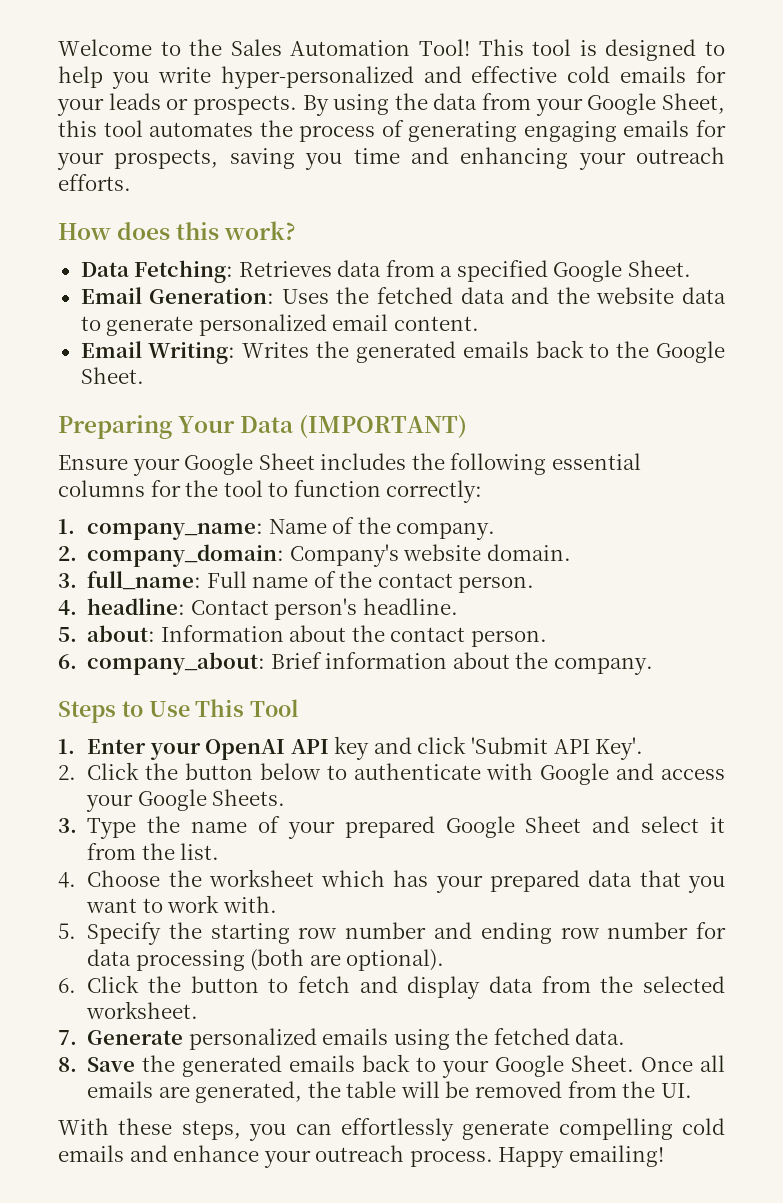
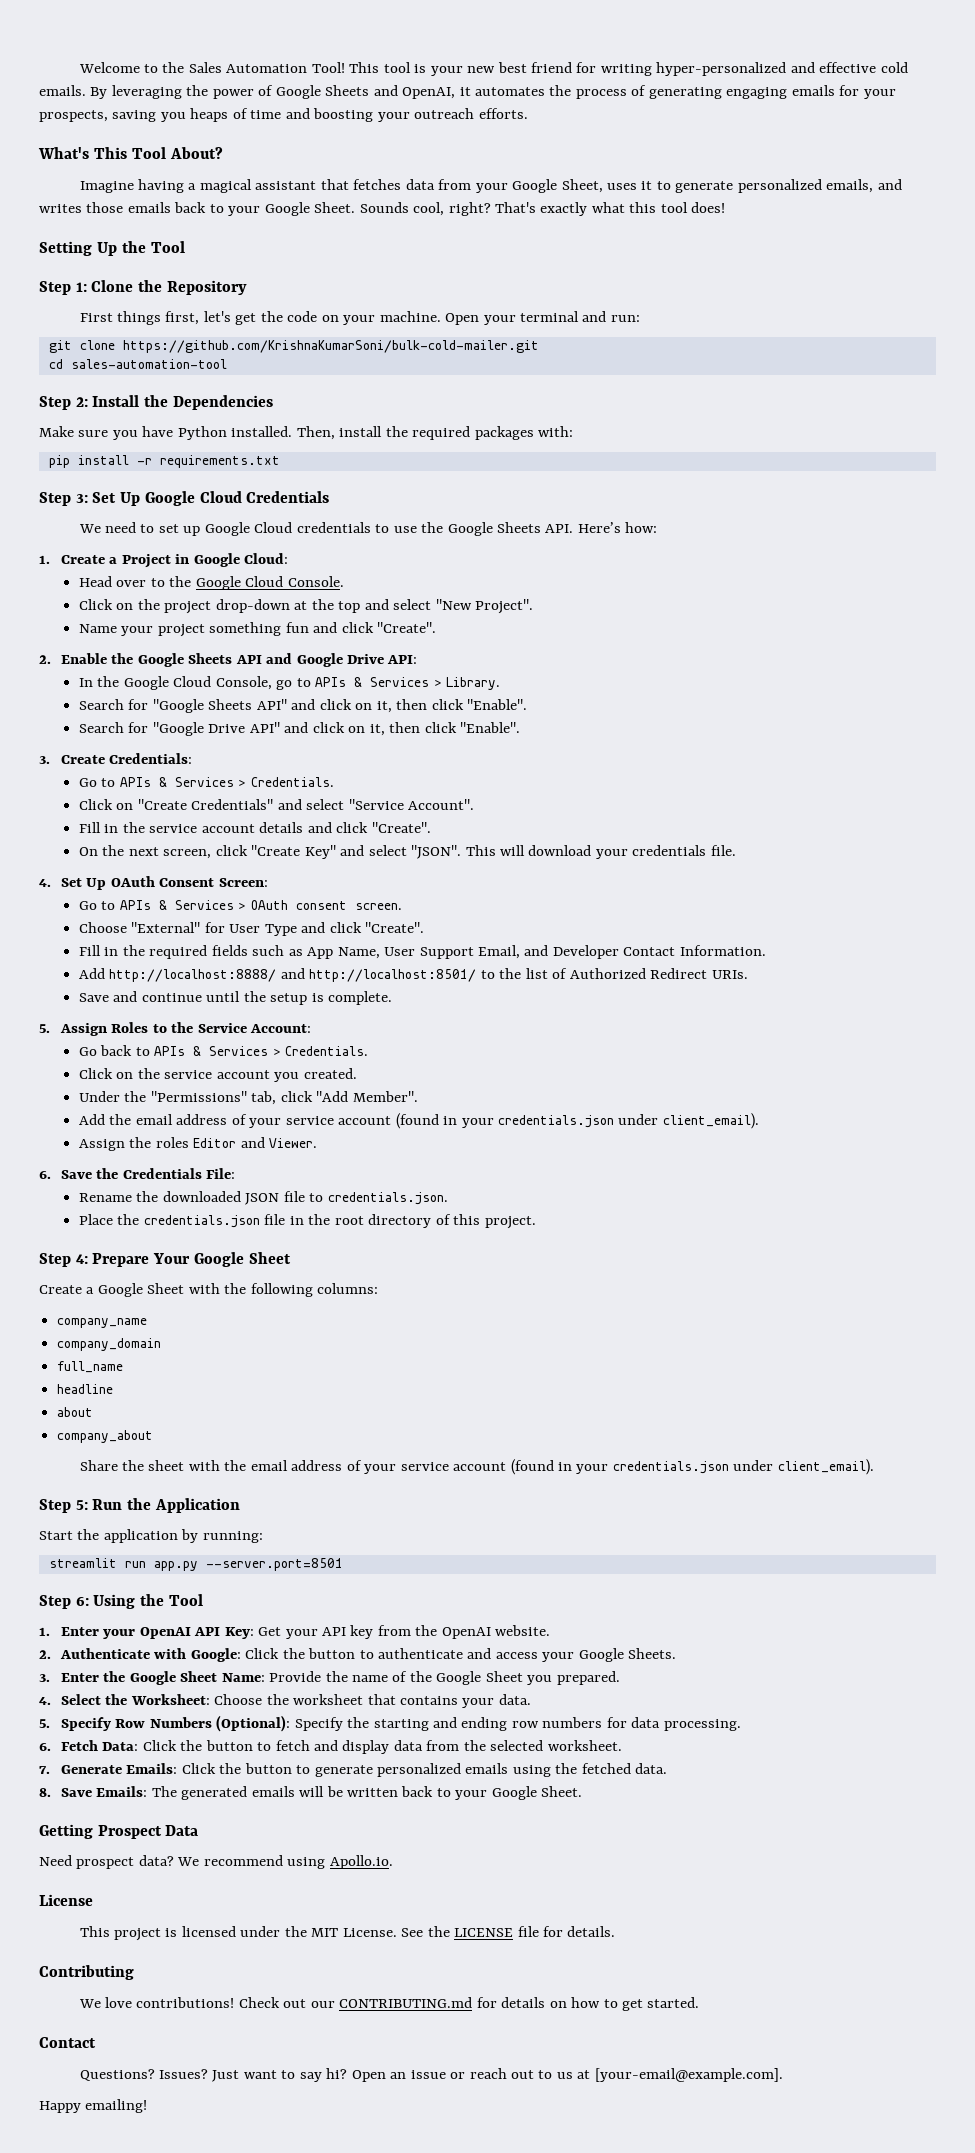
- This tool is designed to help you write hyper-personalized and effective cold emails for your leads or prospects. By using the data from your Google Sheet, this tool automates the process of generating engaging emails for your prospects, saving you time and enhancing your outreach efforts.
+ This tool is your new best friend for writing hyper-personalized and effective cold emails. By leveraging the power of Google Sheets and OpenAI, it automates the process of generating engaging emails for your prospects, saving you heaps of time and boosting your outreach efforts.
- How does this work?
- Data Fetching: Retrieves data from a specified Google Sheet.
- Email Generation: Uses the fetched data and the website data to generate personalized email content.
- Email Writing: Writes the generated emails back to the Google Sheet.
- Preparing Your Data (IMPORTANT)
- Ensure your Google Sheet includes the following essential columns for the tool to function correctly:
- 1. company_name: Name of the company.
- 2. company_domain: Company's website domain.
- 3. full_name: Full name of the contact person.
- 4. headline: Contact person's headline.
- 5. about: Information about the contact person.
- 6. company_about: Brief information about the company.
- Steps to Use This Tool
+ What's This Tool About?
+ Imagine having a magical assistant that fetches data from your Google Sheet, uses it to generate personalized emails, and writes those emails back to your Google Sheet. Sounds cool, right? That's exactly what this tool does!
+ Setting Up the Tool
+ Step 1: Clone the Repository
+ First things first, let's get the code on your machine. Open your terminal and run:
+ git clone https://github.com/KrishnaKumarSoni/bulk-cold-mailer.git
+ cd sales-automation-tool
+ Step 2: Install the Dependencies
+ Make sure you have Python installed. Then, install the required packages with:
+ pip install -r requirements.txt
+ Step 3: Set Up Google Cloud Credentials
+ We need to set up Google Cloud credentials to use the Google Sheets API. Here’s how:
+ 1. Create a Project in Google Cloud:
+ Head over to the Google Cloud Console.
+ Click on the project drop-down at the top and select "New Project".
+ Name your project something fun and click "Create".
+ 2. Enable the Google Sheets API and Google Drive API:
+ In the Google Cloud Console, go to APIs & Services > Library.
+ Search for "Google Sheets API" and click on it, then click "Enable".
+ Search for "Google Drive API" and click on it, then click "Enable".
+ 3. Create Credentials:
+ Go to APIs & Services > Credentials.
+ Click on "Create Credentials" and select "Service Account".
+ Fill in the service account details and click "Create".
+ On the next screen, click "Create Key" and select "JSON". This will download your credentials file.
+ 4. Set Up OAuth Consent Screen:
+ Go to APIs & Services > OAuth consent screen.
+ Choose "External" for User Type and click "Create".
+ Fill in the required fields such as App Name, User Support Email, and Developer Contact Information.
+ Add http://localhost:8888/ and http://localhost:8501/ to the list of Authorized Redirect URIs.
+ Save and continue until the setup is complete.
+ 5. Assign Roles to the Service Account:
+ Go back to APIs & Services > Credentials.
+ Click on the service account you created.
+ Under the "Permissions" tab, click "Add Member".
+ Add the email address of your service account (found in your credentials.json under client_email).
+ Assign the roles Editor and Viewer.
+ 6. Save the Credentials File:
+ Rename the downloaded JSON file to credentials.json.
+ Place the credentials.json file in the root directory of this project.
+ Step 4: Prepare Your Google Sheet
+ Create a Google Sheet with the following columns:
+ company_name
+ company_domain
+ full_name
+ headline
+ about
+ company_about
+ Share the sheet with the email address of your service account (found in your credentials.json under client_email).
+ Step 5: Run the Application
+ Start the application by running:
+ streamlit run app.py --server.port=8501
+ Step 6: Using the Tool
- 1. Enter your OpenAI API key and click 'Submit API Key'.
- 2. Click the button below to authenticate with Google and access your Google Sheets.
+ 1. Enter your OpenAI API Key: Get your API key from the OpenAI website.
+ 2. Authenticate with Google: Click the button to authenticate and access your Google Sheets.
- 3. Type the name of your prepared Google Sheet and select it from the list.
- 4. Choose the worksheet which has your prepared data that you want to work with.
- 5. Specify the starting row number and ending row number for data processing (both are optional).
- 6. Click the button to fetch and display data from the selected worksheet.
+ 3. Enter the Google Sheet Name: Provide the name of the Google Sheet you prepared.
+ 4. Select the Worksheet: Choose the worksheet that contains your data.
+ 5. Specify Row Numbers (Optional): Specify the starting and ending row numbers for data processing.
+ 6. Fetch Data: Click the button to fetch and display data from the selected worksheet.
- 7. Generate personalized emails using the fetched data.
+ 7. Generate Emails: Click the button to generate personalized emails using the fetched data.
- 8. Save the generated emails back to your Google Sheet. Once all emails are generated, the table will be removed from the UI.
- With these steps, you can effortlessly generate compelling cold emails and enhance your outreach process. Happy emailing!
+ 8. Save Emails: The generated emails will be written back to your Google Sheet.
+ Getting Prospect Data
+ Need prospect data? We recommend using Apollo.io.
+ License
+ This project is licensed under the MIT License. See the LICENSE file for details.
+ Contributing
+ We love contributions! Check out our CONTRIBUTING.md for details on how to get started.
+ Contact
+ Questions? Issues? Just want to say hi? Open an issue or reach out to us at [your-email@example.com].
+ Happy emailing!

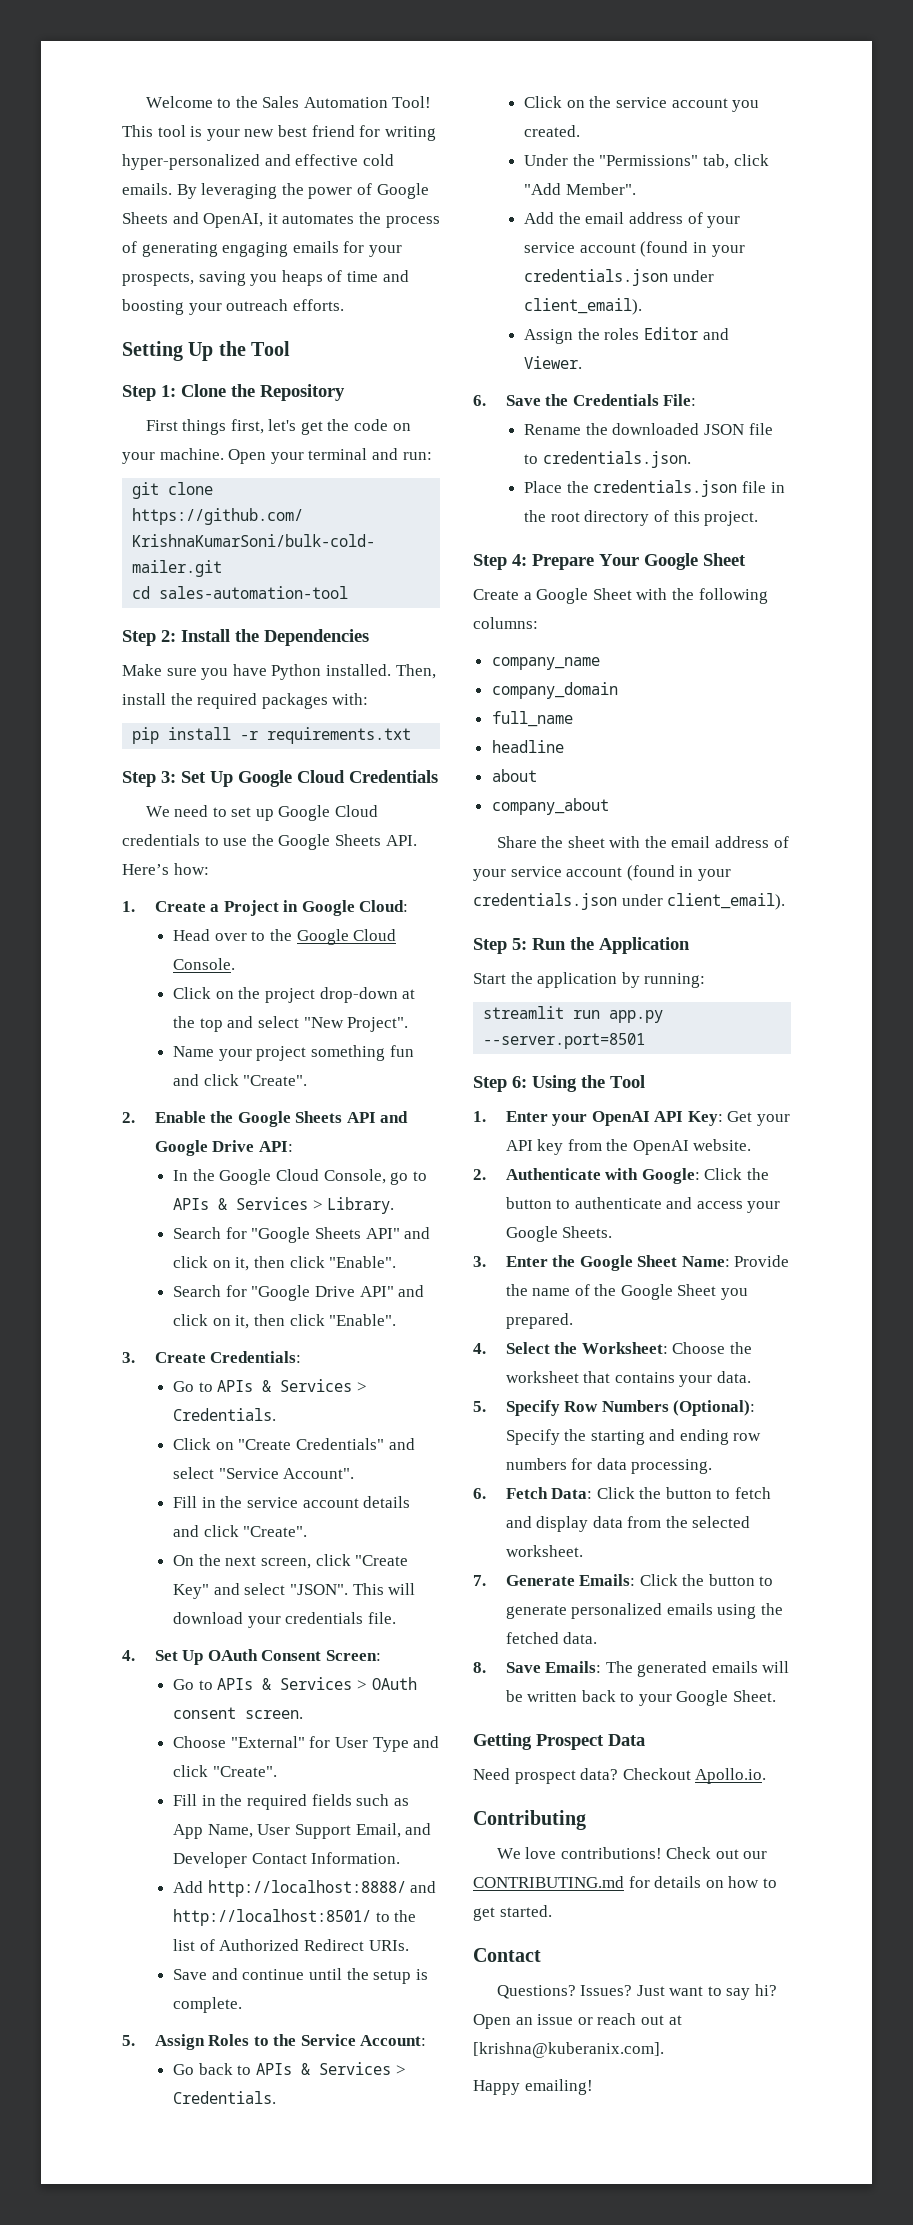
- What's This Tool About?
- Imagine having a magical assistant that fetches data from your Google Sheet, uses it to generate personalized emails, and writes those emails back to your Google Sheet. Sounds cool, right? That's exactly what this tool does!
- We recommend using Apollo.io.
- License
- This project is licensed under the MIT License. See the LICENSE file for details.
+ Checkout Apollo.io.
- Open an issue or reach out to us at [your-email@example.com].
+ Open an issue or reach out at [krishna@kuberanix.com].

